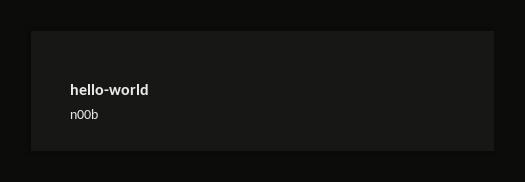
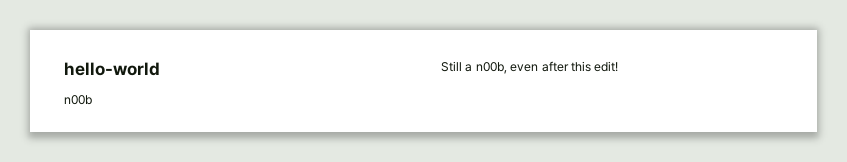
+ Still a n00b, even after this edit!

